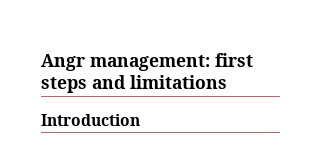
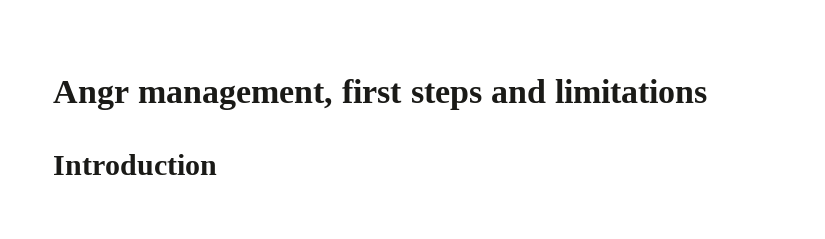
- Angr management: first steps and limitations
+ Angr management, first steps and limitations

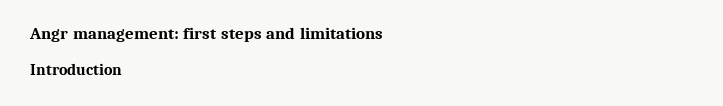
- Angr management, first steps and limitations
+ Angr management: first steps and limitations

